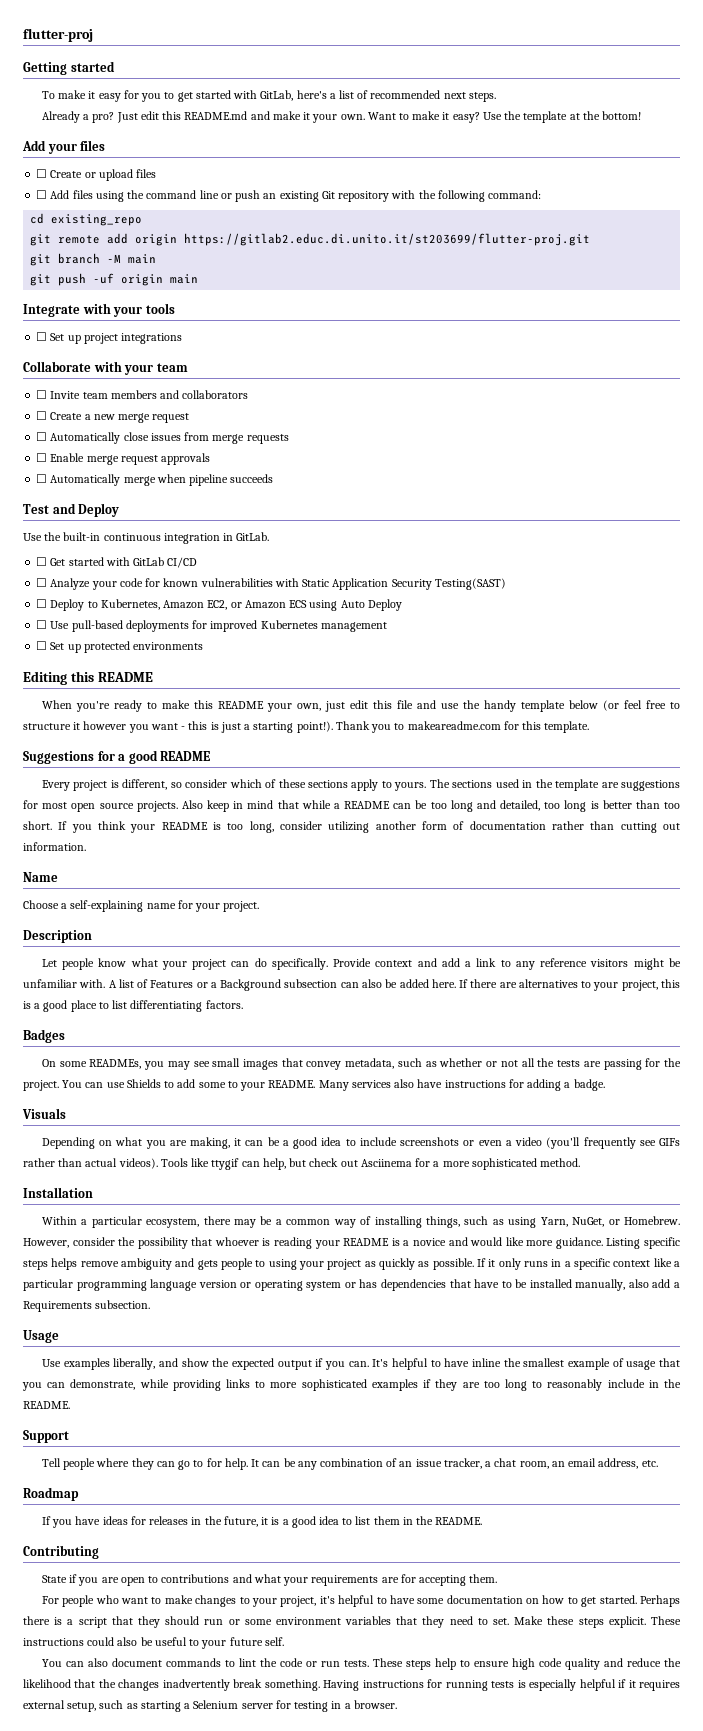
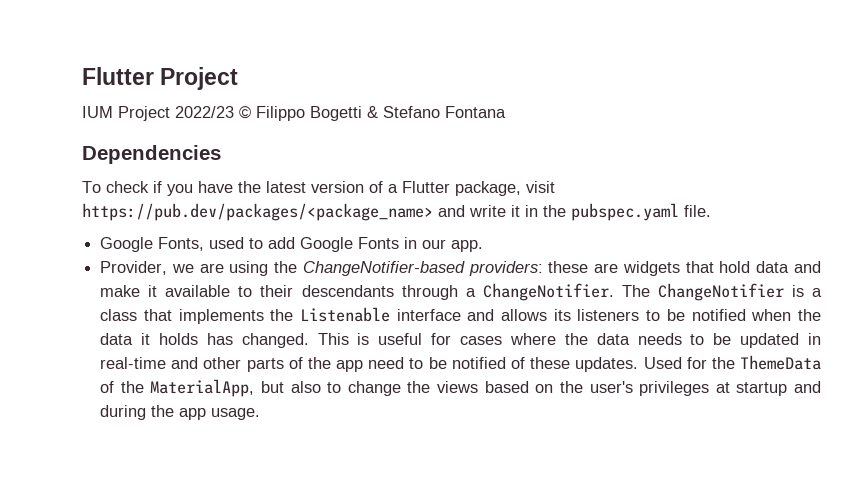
- flutter-proj
- Getting started
- To make it easy for you to get started with GitLab, here's a list of recommended next steps.
- Already a pro? Just edit this README.md and make it your own. Want to make it easy? Use the template at the bottom!
- Add your files
- ☐ Create or upload files
- ☐ Add files using the command line or push an existing Git repository with the following command:
- cd existing_repo
- git remote add origin https://gitlab2.educ.di.unito.it/st203699/flutter-proj.git
- git branch -M main
- git push -uf origin main
- Integrate with your tools
- ☐ Set up project integrations
- Collaborate with your team
- ☐ Invite team members and collaborators
- ☐ Create a new merge request
- ☐ Automatically close issues from merge requests
- ☐ Enable merge request approvals
- ☐ Automatically merge when pipeline succeeds
- Test and Deploy
- Use the built-in continuous integration in GitLab.
- ☐ Get started with GitLab CI/CD
- ☐ Analyze your code for known vulnerabilities with Static Application Security Testing(SAST)
- ☐ Deploy to Kubernetes, Amazon EC2, or Amazon ECS using Auto Deploy
- ☐ Use pull-based deployments for improved Kubernetes management
- ☐ Set up protected environments
- Editing this README
- When you're ready to make this README your own, just edit this file and use the handy template below (or feel free to structure it however you want - this is just a starting point!). Thank you to makeareadme.com for this template.
- Suggestions for a good README
- Every project is different, so consider which of these sections apply to yours. The sections used in the template are suggestions for most open source projects. Also keep in mind that while a README can be too long and detailed, too long is better than too short. If you think your README is too long, consider utilizing another form of documentation rather than cutting out information.
- Name
- Choose a self-explaining name for your project.
- Description
- Let people know what your project can do specifically. Provide context and add a link to any reference visitors might be unfamiliar with. A list of Features or a Background subsection can also be added here. If there are alternatives to your project, this is a good place to list differentiating factors.
- Badges
- On some READMEs, you may see small images that convey metadata, such as whether or not all the tests are passing for the project. You can use Shields to add some to your README. Many services also have instructions for adding a badge.
- Visuals
- Depending on what you are making, it can be a good idea to include screenshots or even a video (you'll frequently see GIFs rather than actual videos). Tools like ttygif can help, but check out Asciinema for a more sophisticated method.
- Installation
- Within a particular ecosystem, there may be a common way of installing things, such as using Yarn, NuGet, or Homebrew. However, consider the possibility that whoever is reading your README is a novice and would like more guidance. Listing specific steps helps remove ambiguity and gets people to using your project as quickly as possible. If it only runs in a specific context like a particular programming language version or operating system or has dependencies that have to be installed manually, also add a Requirements subsection.
- Usage
- Use examples liberally, and show the expected output if you can. It's helpful to have inline the smallest example of usage that you can demonstrate, while providing links to more sophisticated examples if they are too long to reasonably include in the README.
- Support
- Tell people where they can go to for help. It can be any combination of an issue tracker, a chat room, an email address, etc.
- Roadmap
- If you have ideas for releases in the future, it is a good idea to list them in the README.
- Contributing
- State if you are open to contributions and what your requirements are for accepting them.
- For people who want to make changes to your project, it's helpful to have some documentation on how to get started. Perhaps there is a script that they should run or some environment variables that they need to set. Make these steps explicit. These instructions could also be useful to your future self.
- You can also document commands to lint the code or run tests. These steps help to ensure high code quality and reduce the likelihood that the changes inadvertently break something. Having instructions for running tests is especially helpful if it requires external setup, such as starting a Selenium server for testing in a browser.
+ Flutter Project
+ IUM Project 2022/23 © Filippo Bogetti & Stefano Fontana
+ Dependencies
+ To check if you have the latest version of a Flutter package, visit https://pub.dev/packages/<package_name> and write it in the pubspec.yaml file.
+ Google Fonts, used to add Google Fonts in our app.
+ Provider, we are using the ChangeNotifier-based providers: these are widgets that hold data and make it available to their descendants through a ChangeNotifier. The ChangeNotifier is a class that implements the Listenable interface and allows its listeners to be notified when the data it holds has changed. This is useful for cases where the data needs to be updated in real-time and other parts of the app need to be notified of these updates. Used for the ThemeData of the MaterialApp, but also to change the views based on the user's privileges at startup and during the app usage.

